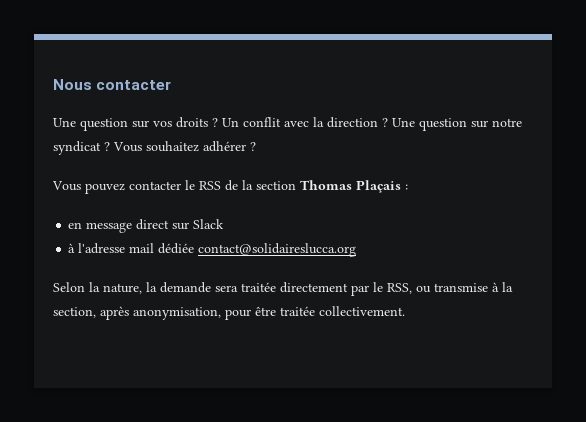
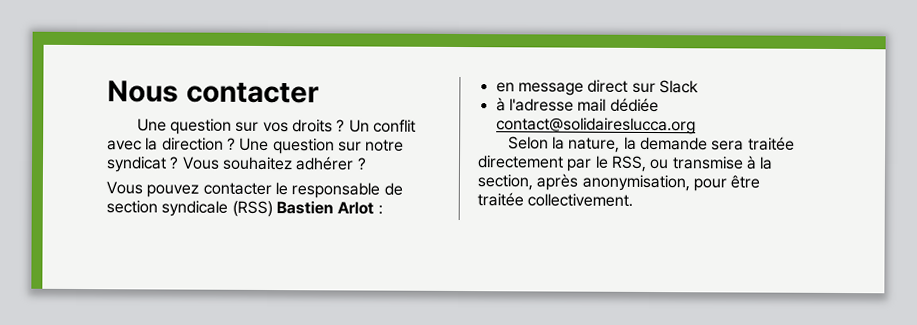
- Vous pouvez contacter le RSS de la section Thomas Plaçais :
+ Vous pouvez contacter le responsable de section syndicale (RSS) Bastien Arlot :

